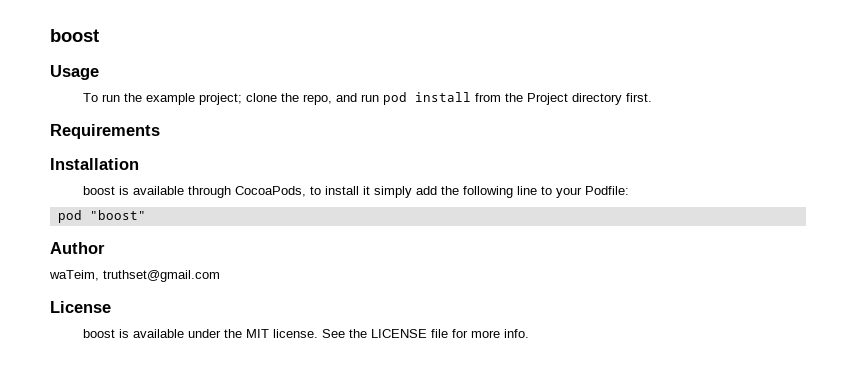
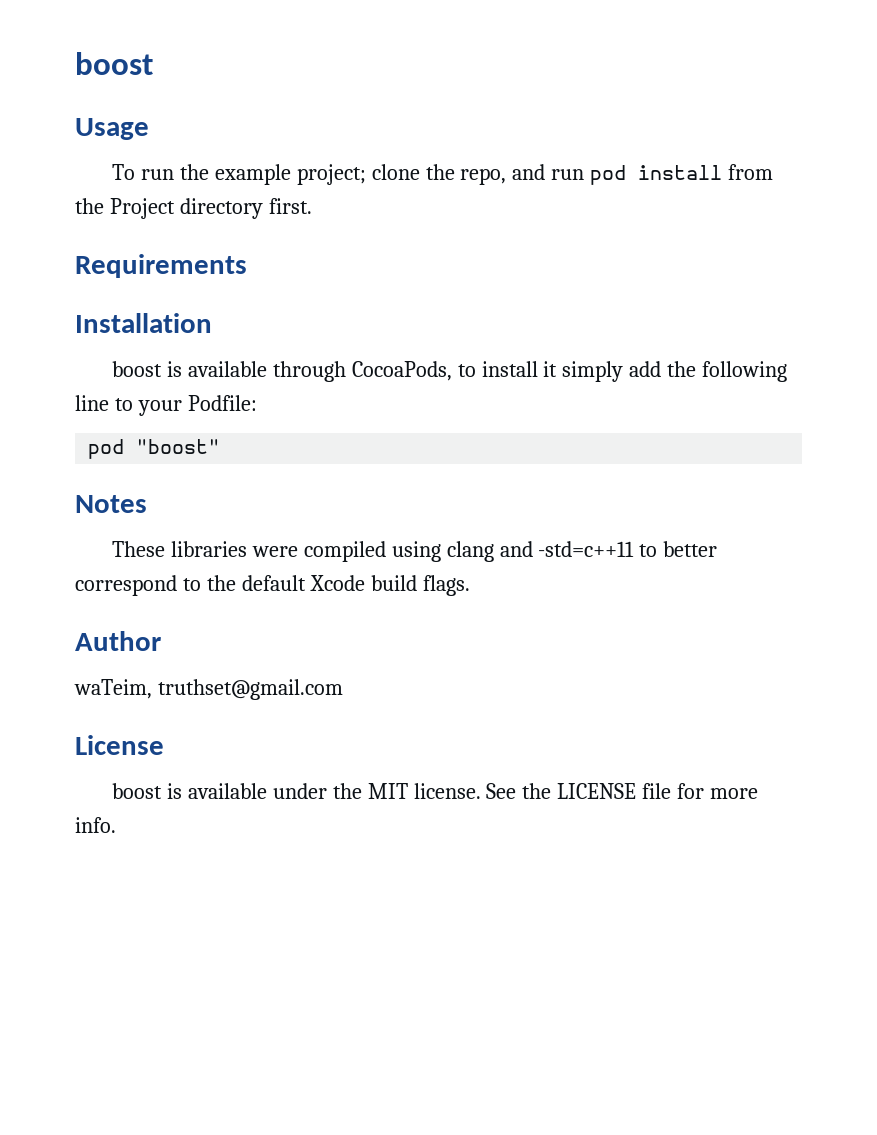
+ Notes
+ These libraries were compiled using clang and -std=c++11 to better correspond to the default Xcode build flags.

